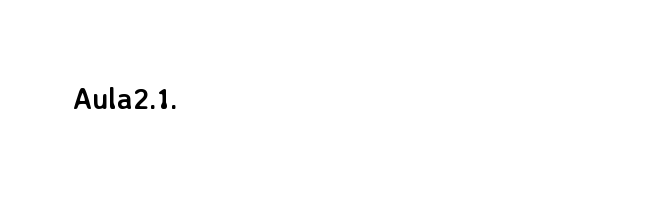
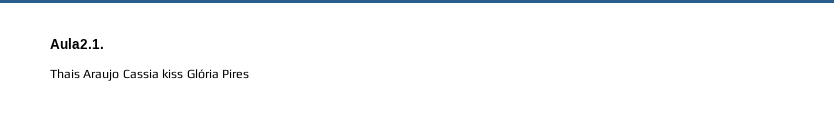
+ Thais Araujo Cassia kiss Glória Pires

